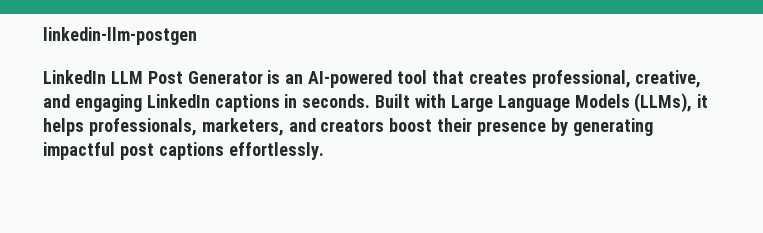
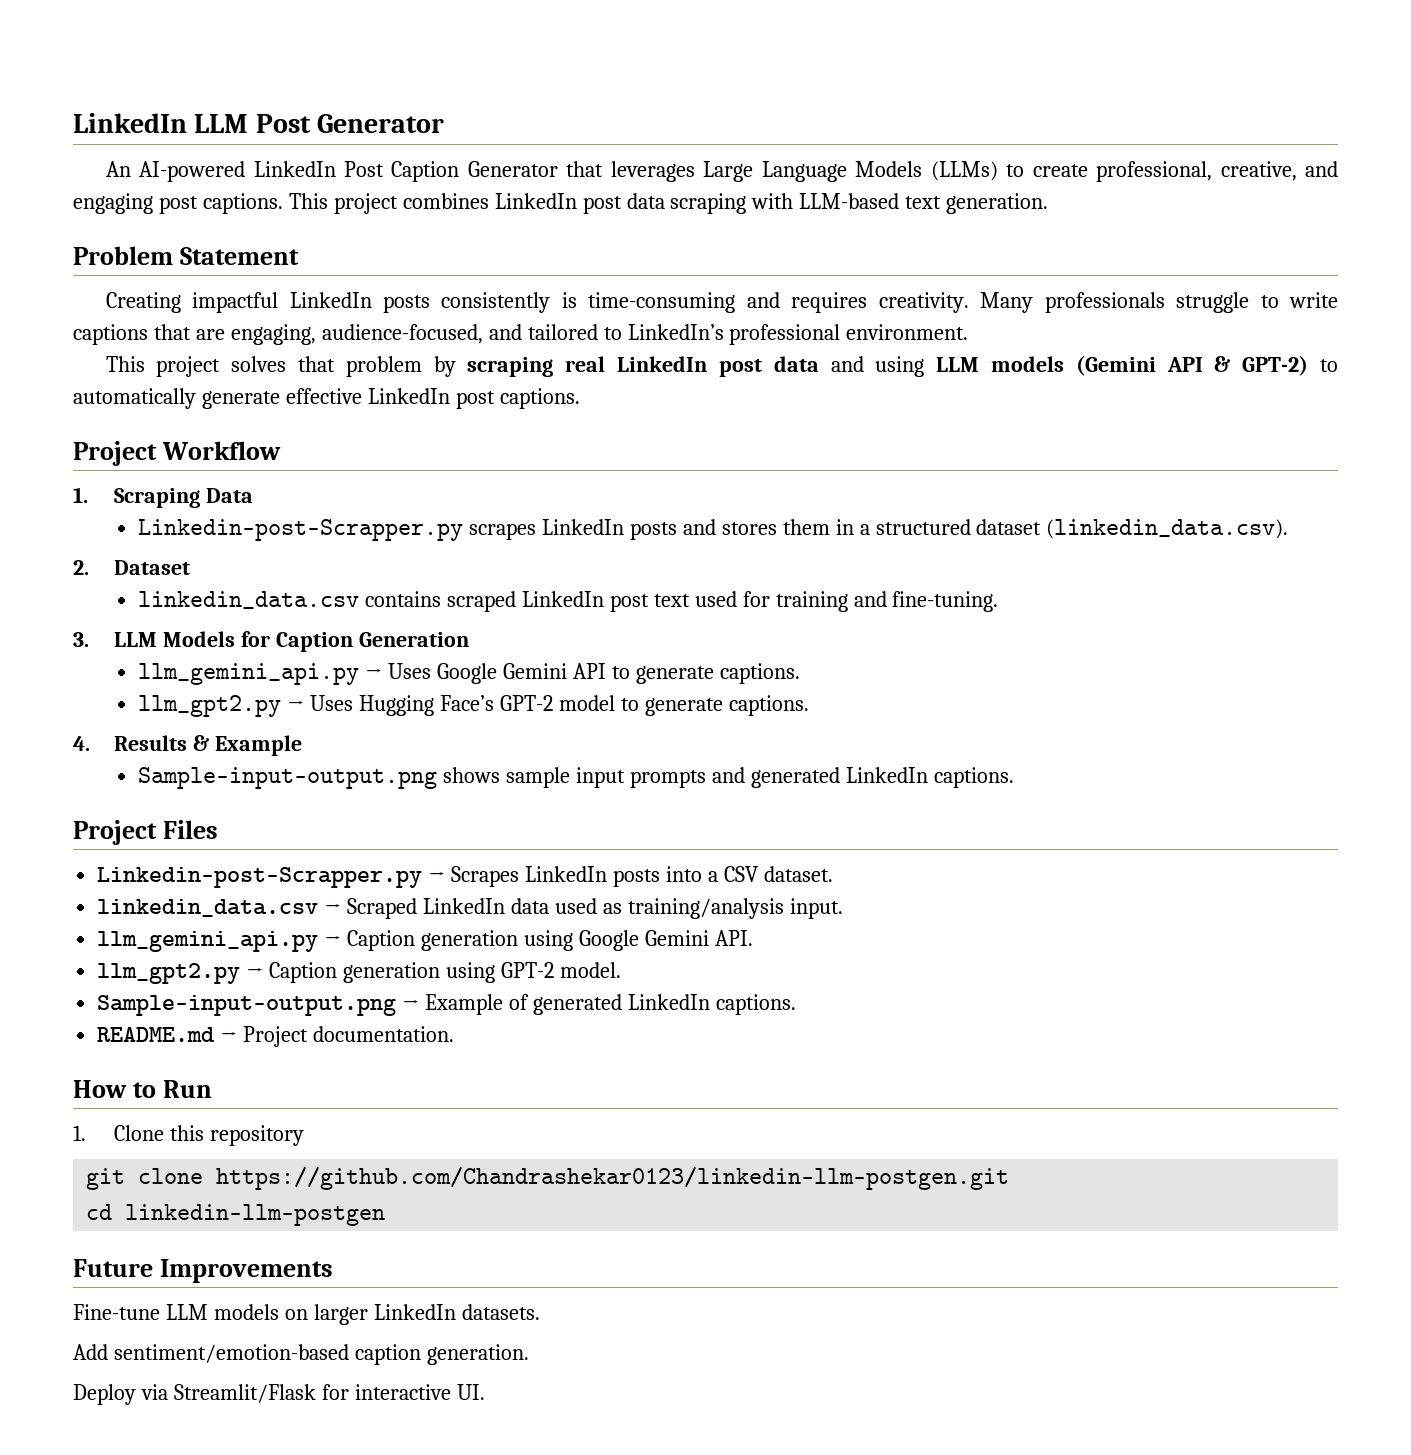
- linkedin-llm-postgen
- LinkedIn LLM Post Generator is an AI-powered tool that creates professional, creative, and engaging LinkedIn captions in seconds. Built with Large Language Models (LLMs), it helps professionals, marketers, and creators boost their presence by generating impactful post captions effortlessly.
+ LinkedIn LLM Post Generator
+ An AI-powered LinkedIn Post Caption Generator that leverages Large Language Models (LLMs) to create professional, creative, and engaging post captions. This project combines LinkedIn post data scraping with LLM-based text generation.
+ Problem Statement
+ Creating impactful LinkedIn posts consistently is time-consuming and requires creativity. Many professionals struggle to write captions that are engaging, audience-focused, and tailored to LinkedIn’s professional environment.
+ This project solves that problem by scraping real LinkedIn post data and using LLM models (Gemini API & GPT-2) to automatically generate effective LinkedIn post captions.
+ Project Workflow
+ 1. Scraping Data
+ Linkedin-post-Scrapper.py scrapes LinkedIn posts and stores them in a structured dataset (linkedin_data.csv).
+ 2. Dataset
+ linkedin_data.csv contains scraped LinkedIn post text used for training and fine-tuning.
+ 3. LLM Models for Caption Generation
+ llm_gemini_api.py → Uses Google Gemini API to generate captions.
+ llm_gpt2.py → Uses Hugging Face’s GPT-2 model to generate captions.
+ 4. Results & Example
+ Sample-input-output.png shows sample input prompts and generated LinkedIn captions.
+ Project Files
+ Linkedin-post-Scrapper.py → Scrapes LinkedIn posts into a CSV dataset.
+ linkedin_data.csv → Scraped LinkedIn data used as training/analysis input.
+ llm_gemini_api.py → Caption generation using Google Gemini API.
+ llm_gpt2.py → Caption generation using GPT-2 model.
+ Sample-input-output.png → Example of generated LinkedIn captions.
+ README.md → Project documentation.
+ How to Run
+ 1. Clone this repository
+ git clone https://github.com/Chandrashekar0123/linkedin-llm-postgen.git
+ cd linkedin-llm-postgen
+ Future Improvements
+ Fine-tune LLM models on larger LinkedIn datasets.
+ Add sentiment/emotion-based caption generation.
+ Deploy via Streamlit/Flask for interactive UI.

